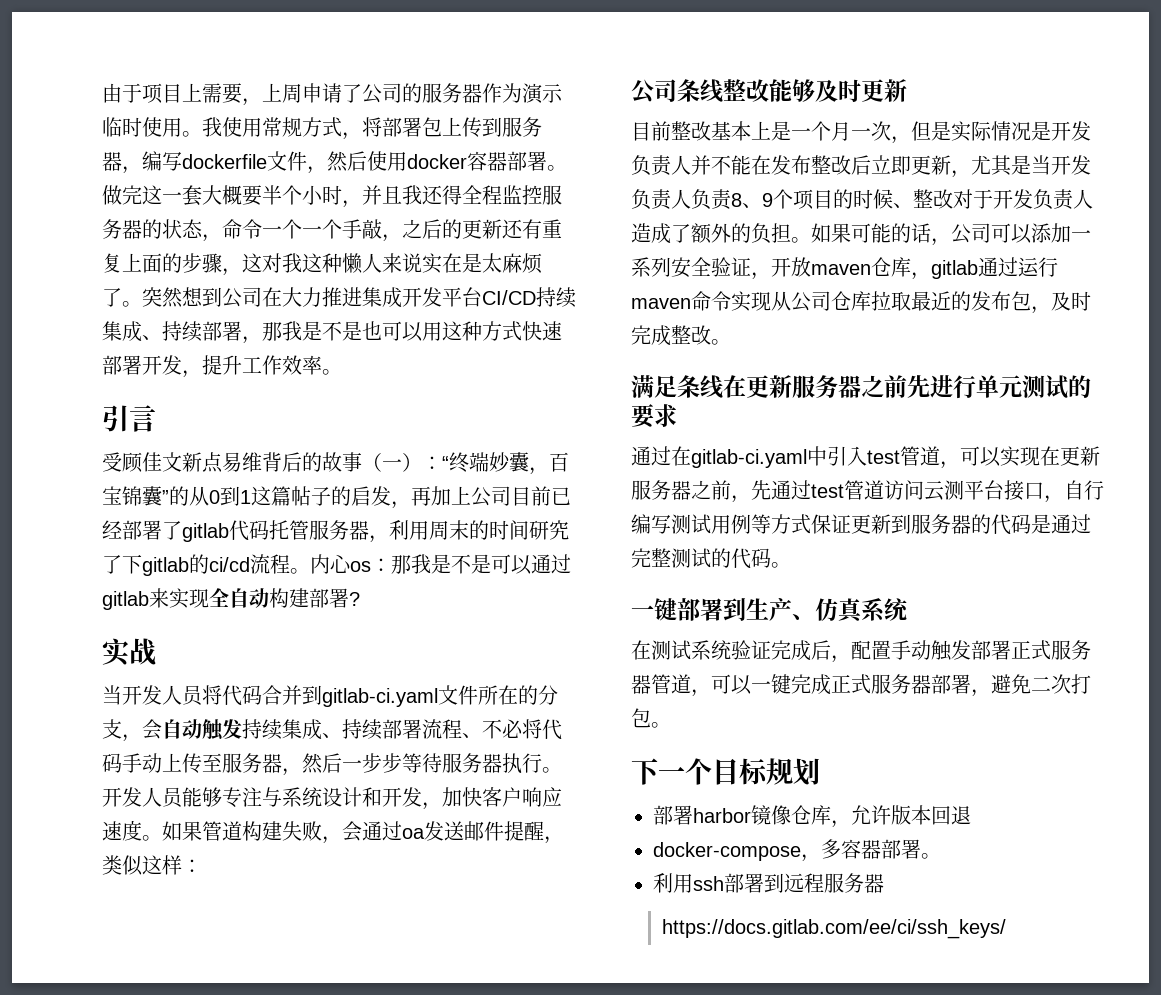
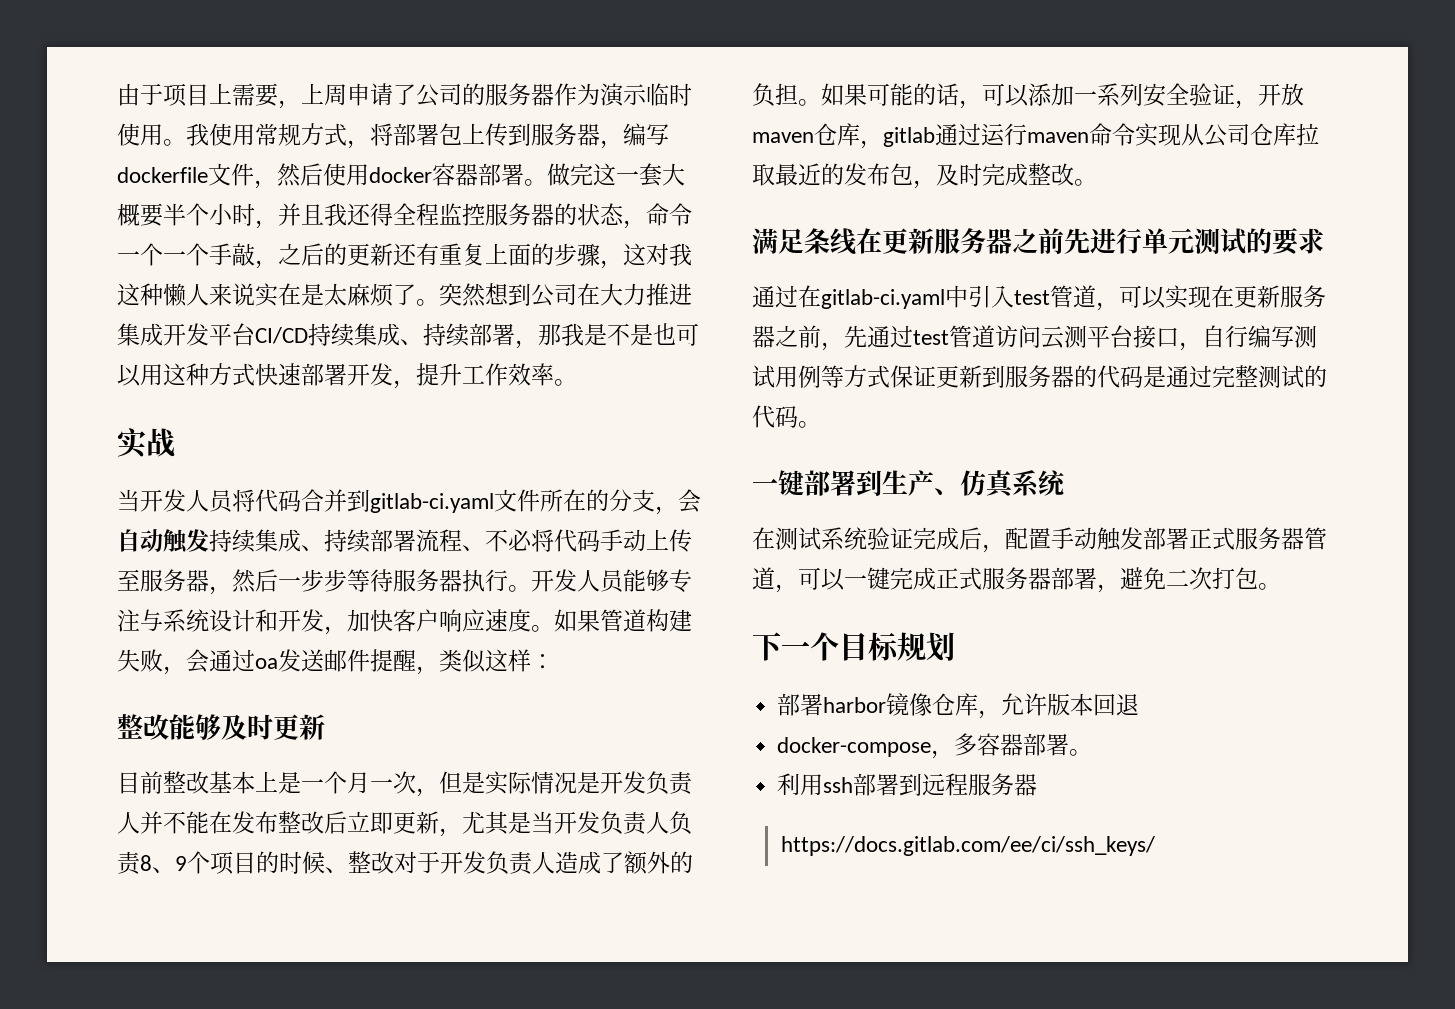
- 引言
- 受顾佳文新点易维背后的故事（一）：“终端妙囊，百宝锦囊”的从0到1这篇帖子的启发，再加上公司目前已经部署了gitlab代码托管服务器，利用周末的时间研究了下gitlab的ci/cd流程。内心os：那我是不是可以通过gitlab来实现全自动构建部署?
- 公司条线整改能够及时更新
+ 整改能够及时更新
- 如果可能的话，公司可以添加一系列安全验证，开放maven仓库，gitlab通过运行maven命令实现从公司仓库拉取最近的发布包，及时完成整改。
+ 如果可能的话，可以添加一系列安全验证，开放maven仓库，gitlab通过运行maven命令实现从公司仓库拉取最近的发布包，及时完成整改。

